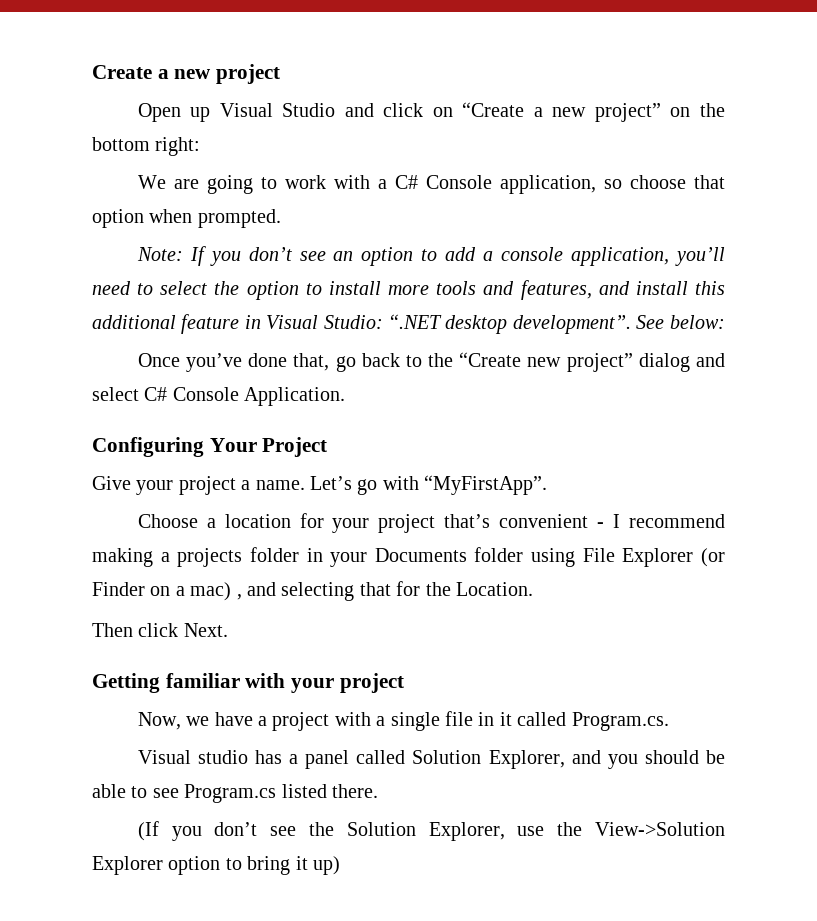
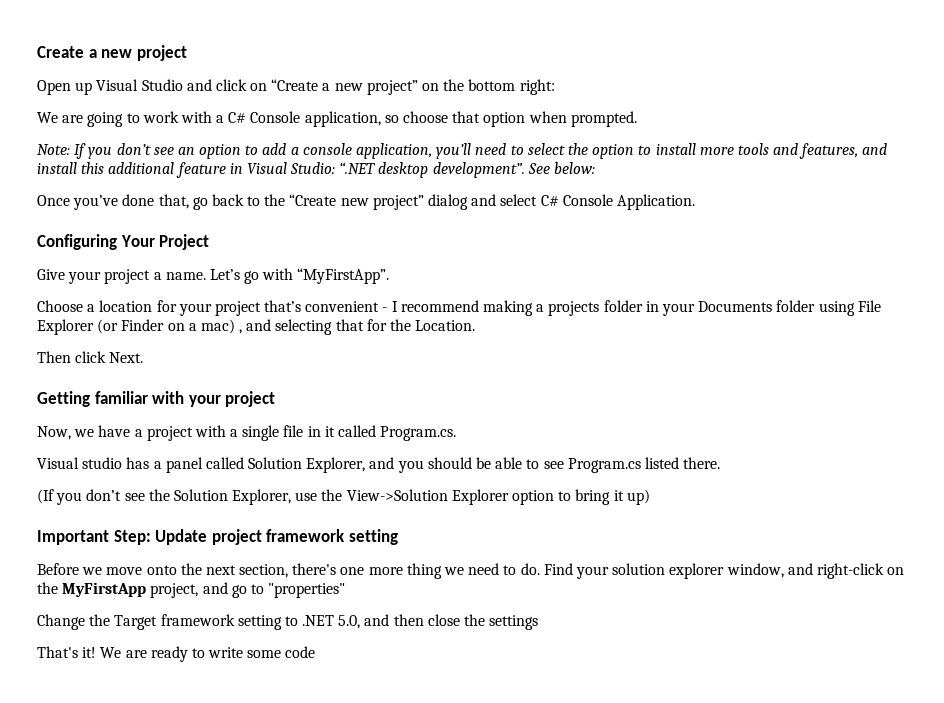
+ Important Step: Update project framework setting
+ Before we move onto the next section, there's one more thing we need to do. Find your solution explorer window, and right-click on the MyFirstApp project, and go to "properties"
+ Change the Target framework setting to .NET 5.0, and then close the settings
+ That's it! We are ready to write some code

